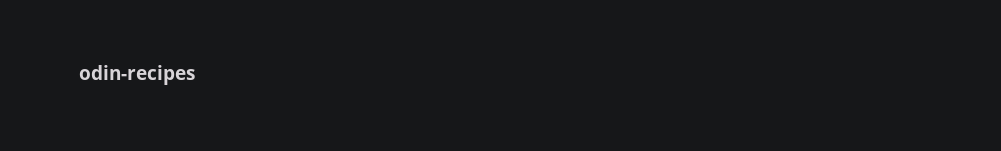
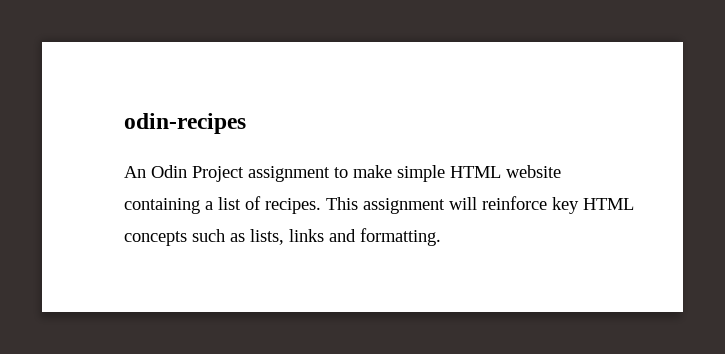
+ An Odin Project assignment to make simple HTML website containing a list of recipes. This assignment will reinforce key HTML concepts such as lists, links and formatting.

